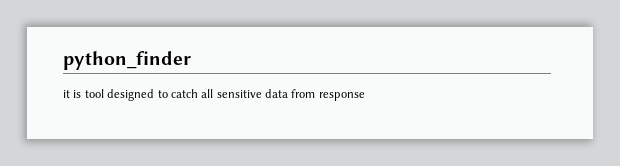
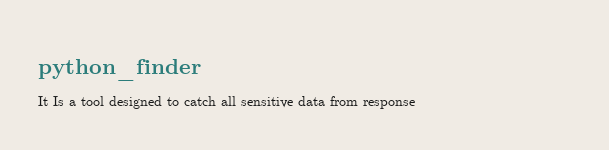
- it is tool designed to catch all sensitive data from response
+ It Is a tool designed to catch all sensitive data from response

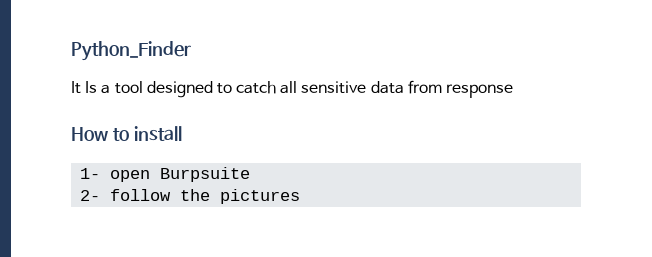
- python_finder
+ Python_Finder
+ How to install
+ 1- open Burpsuite
+ 2- follow the pictures

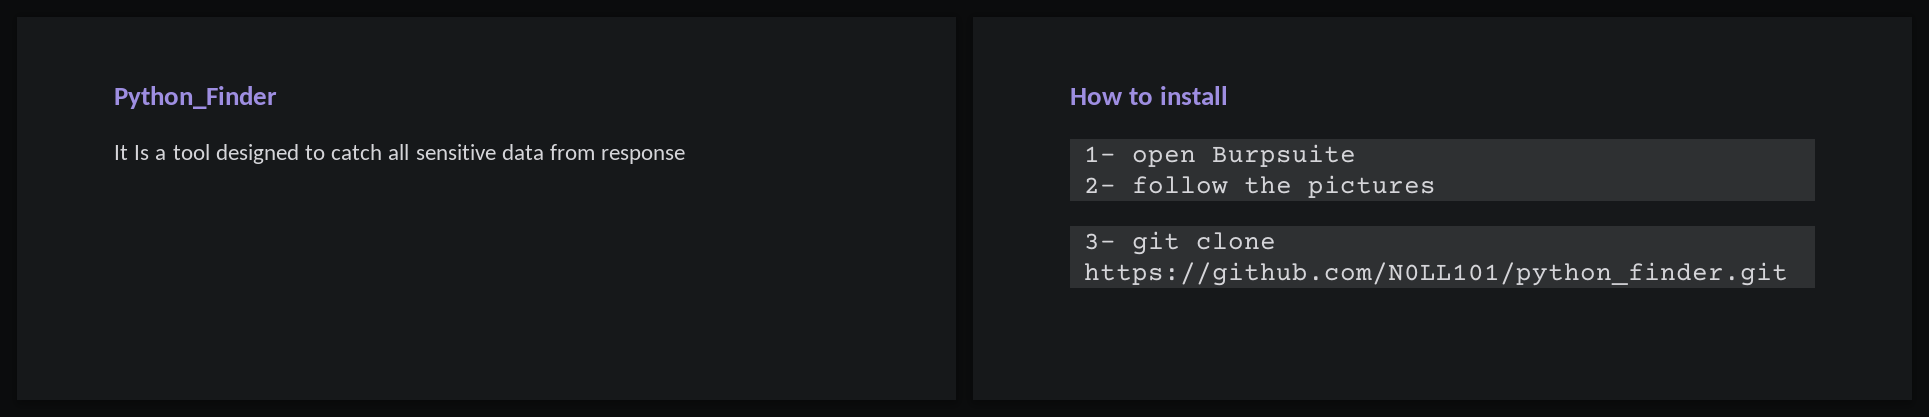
+ 3- git clone https://github.com/N0LL101/python_finder.git

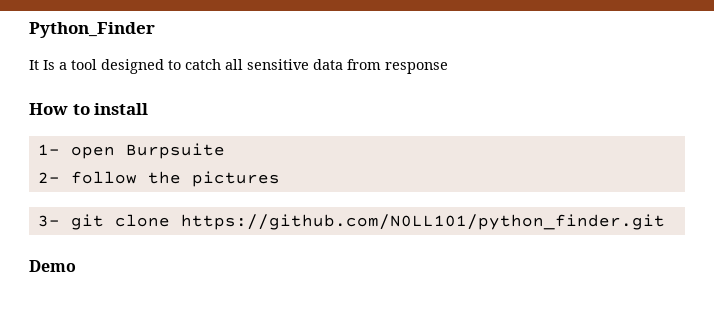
+ Demo

